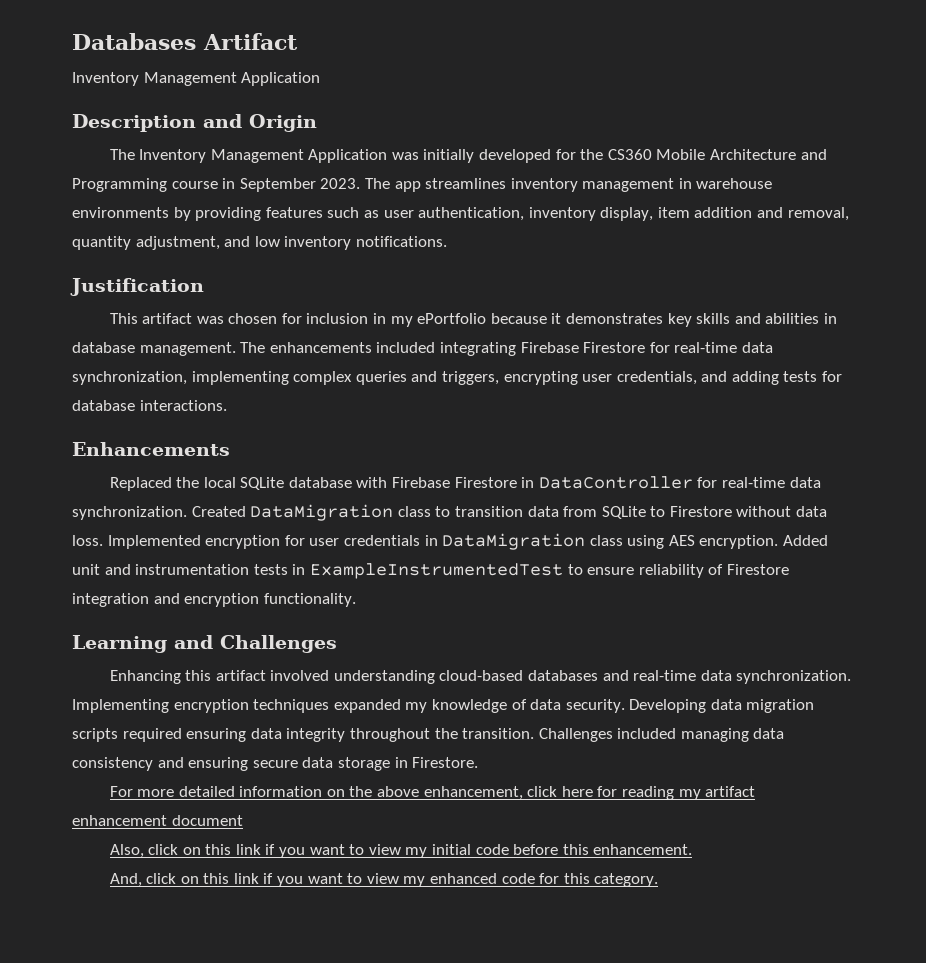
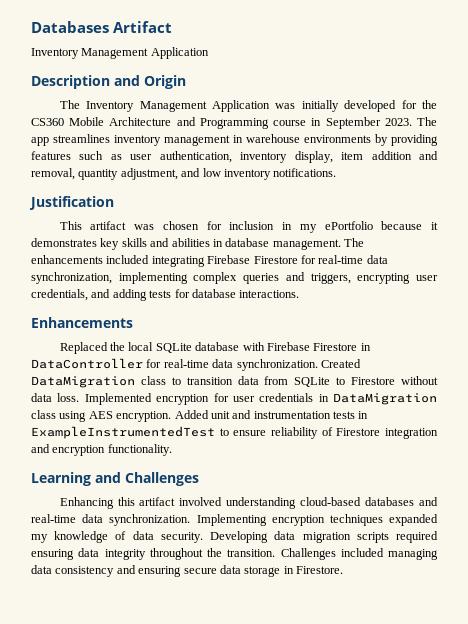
- For more detailed information on the above enhancement, click here for reading my artifact enhancement document
- Also, click on this link if you want to view my initial code before this enhancement.
- And, click on this link if you want to view my enhanced code for this category.

